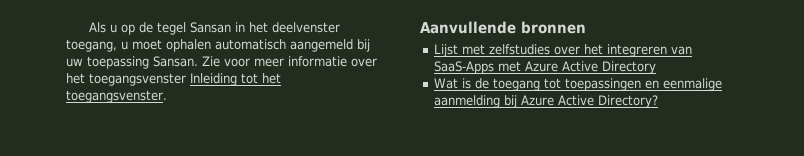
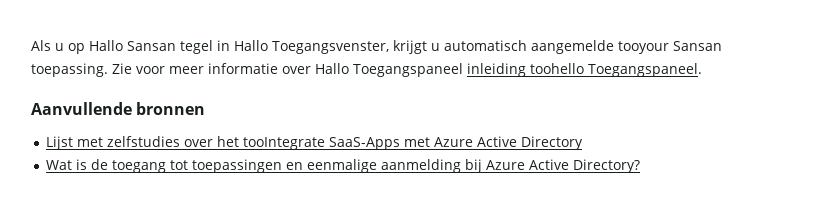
- Als u op de tegel Sansan in het deelvenster toegang, u moet ophalen automatisch aangemeld bij uw toepassing Sansan.
+ Als u op Hallo Sansan tegel in Hallo Toegangsvenster, krijgt u automatisch aangemelde tooyour Sansan toepassing.
- Zie voor meer informatie over het toegangsvenster Inleiding tot het toegangsvenster.
+ Zie voor meer informatie over Hallo Toegangspaneel inleiding toohello Toegangspaneel.
- Lijst met zelfstudies over het integreren van SaaS-Apps met Azure Active Directory
+ Lijst met zelfstudies over het tooIntegrate SaaS-Apps met Azure Active Directory

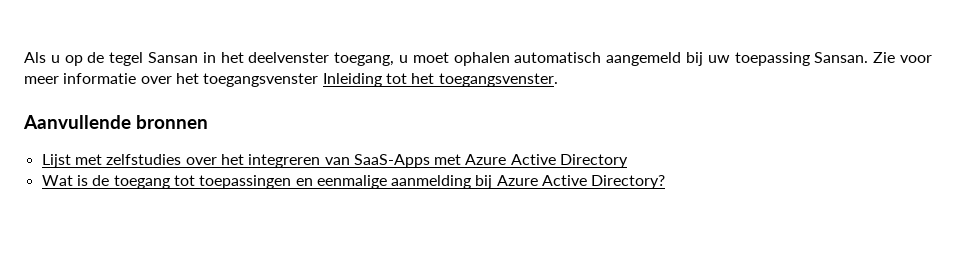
- Als u op Hallo Sansan tegel in Hallo Toegangsvenster, krijgt u automatisch aangemelde tooyour Sansan toepassing.
+ Als u op de tegel Sansan in het deelvenster toegang, u moet ophalen automatisch aangemeld bij uw toepassing Sansan.
- Zie voor meer informatie over Hallo Toegangspaneel inleiding toohello Toegangspaneel.
+ Zie voor meer informatie over het toegangsvenster Inleiding tot het toegangsvenster.
- Lijst met zelfstudies over het tooIntegrate SaaS-Apps met Azure Active Directory
+ Lijst met zelfstudies over het integreren van SaaS-Apps met Azure Active Directory

